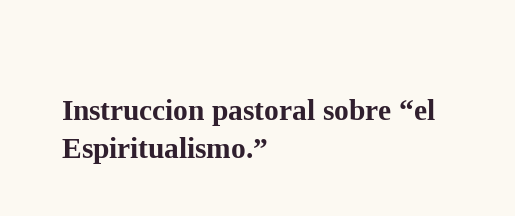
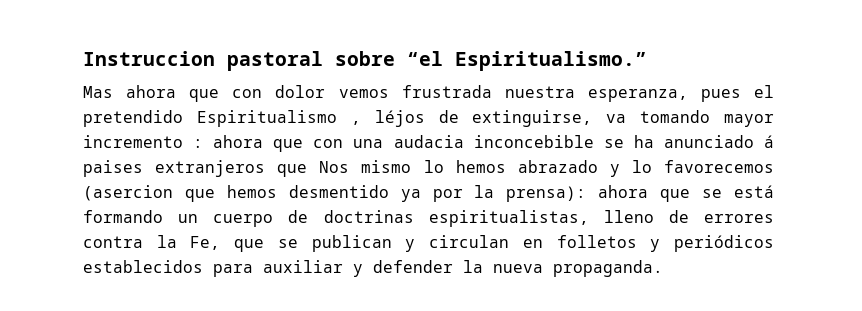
+ Mas ahora que con dolor vemos frustrada nuestra esperanza, pues el pretendido Espiritualismo , léjos de extinguirse, va tomando mayor incremento : ahora que con una audacia inconcebible se ha anunciado á paises extranjeros que Nos mismo lo hemos abrazado y lo favorecemos (asercion que hemos desmentido ya por la prensa): ahora que se está formando un cuerpo de doctrinas espiritualistas, lleno de errores contra la Fe, que se publican y circulan en folletos y periódicos establecidos para auxiliar y defender la nueva propaganda.

